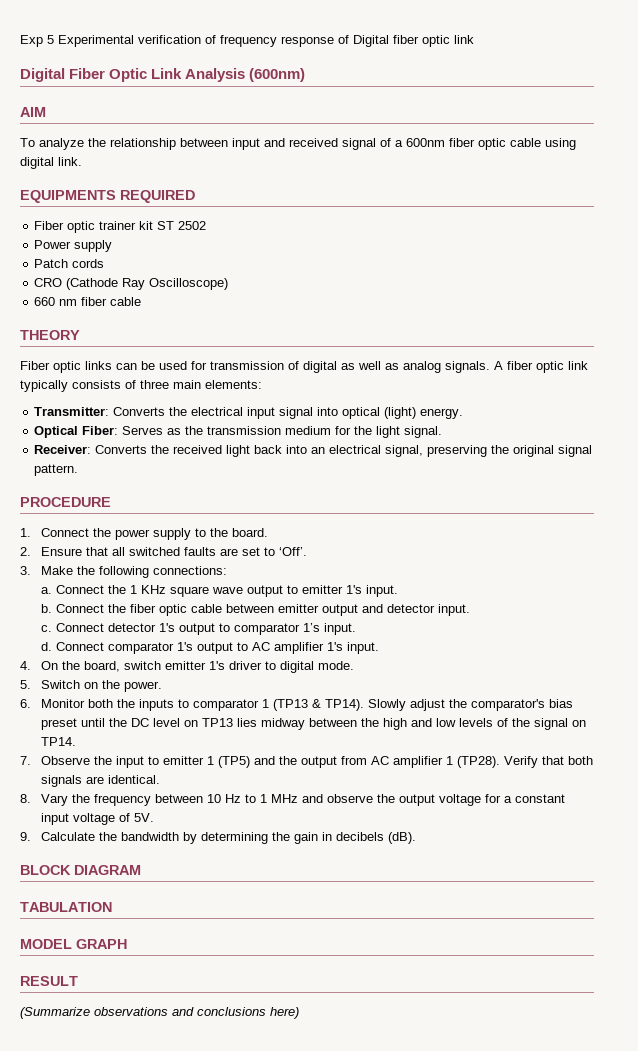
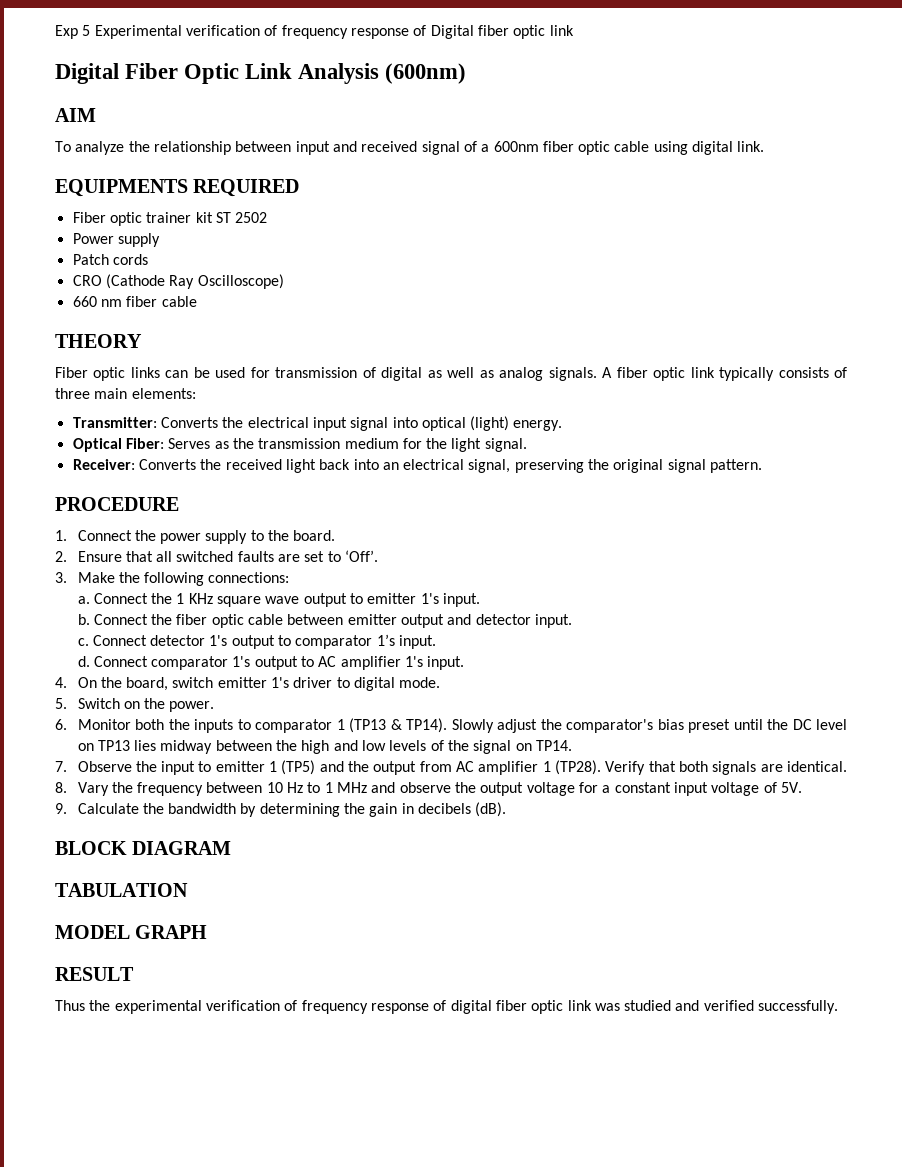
- (Summarize observations and conclusions here)
+ Thus the experimental verification of frequency response of digital fiber optic link was studied and verified successfully.

